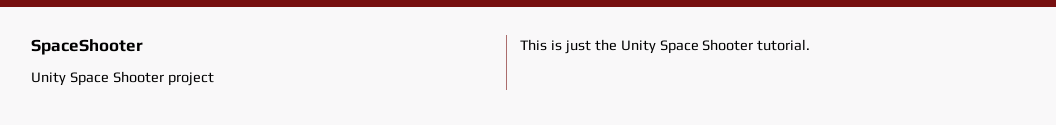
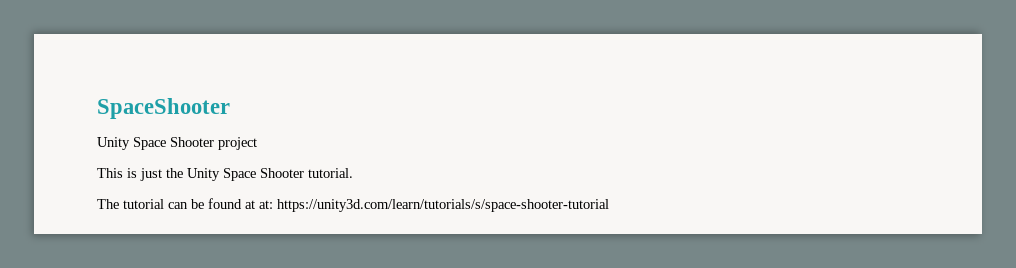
+ The tutorial can be found at at: https://unity3d.com/learn/tutorials/s/space-shooter-tutorial

